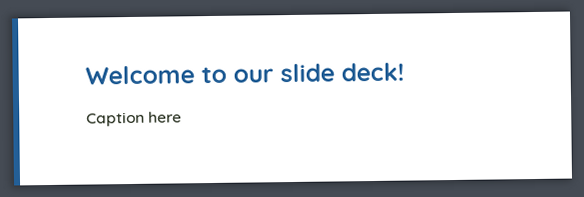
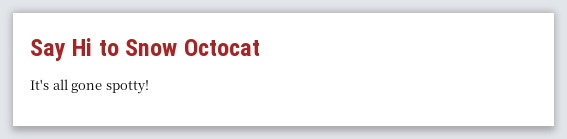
- Welcome to our slide deck!
- Caption here
+ Say Hi to Snow Octocat
+ It's all gone spotty!

